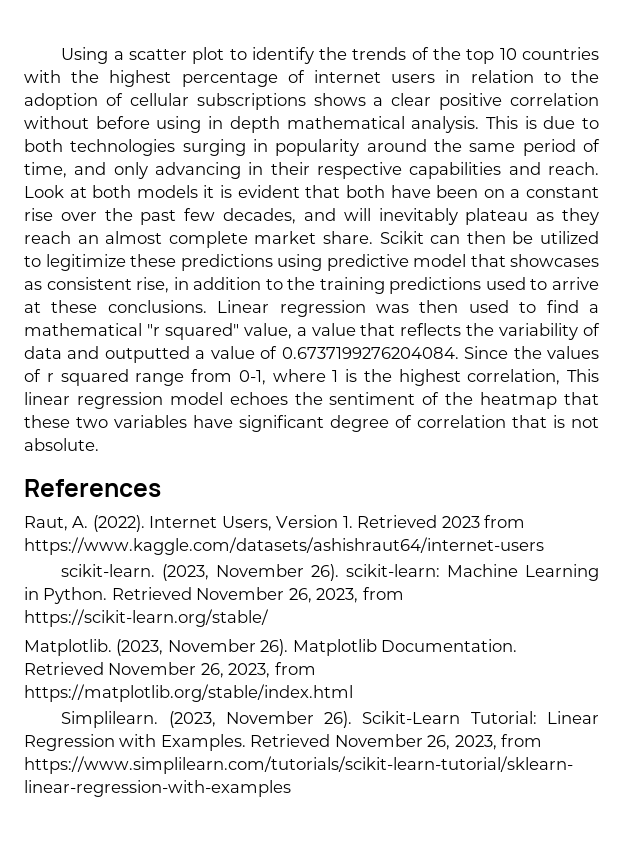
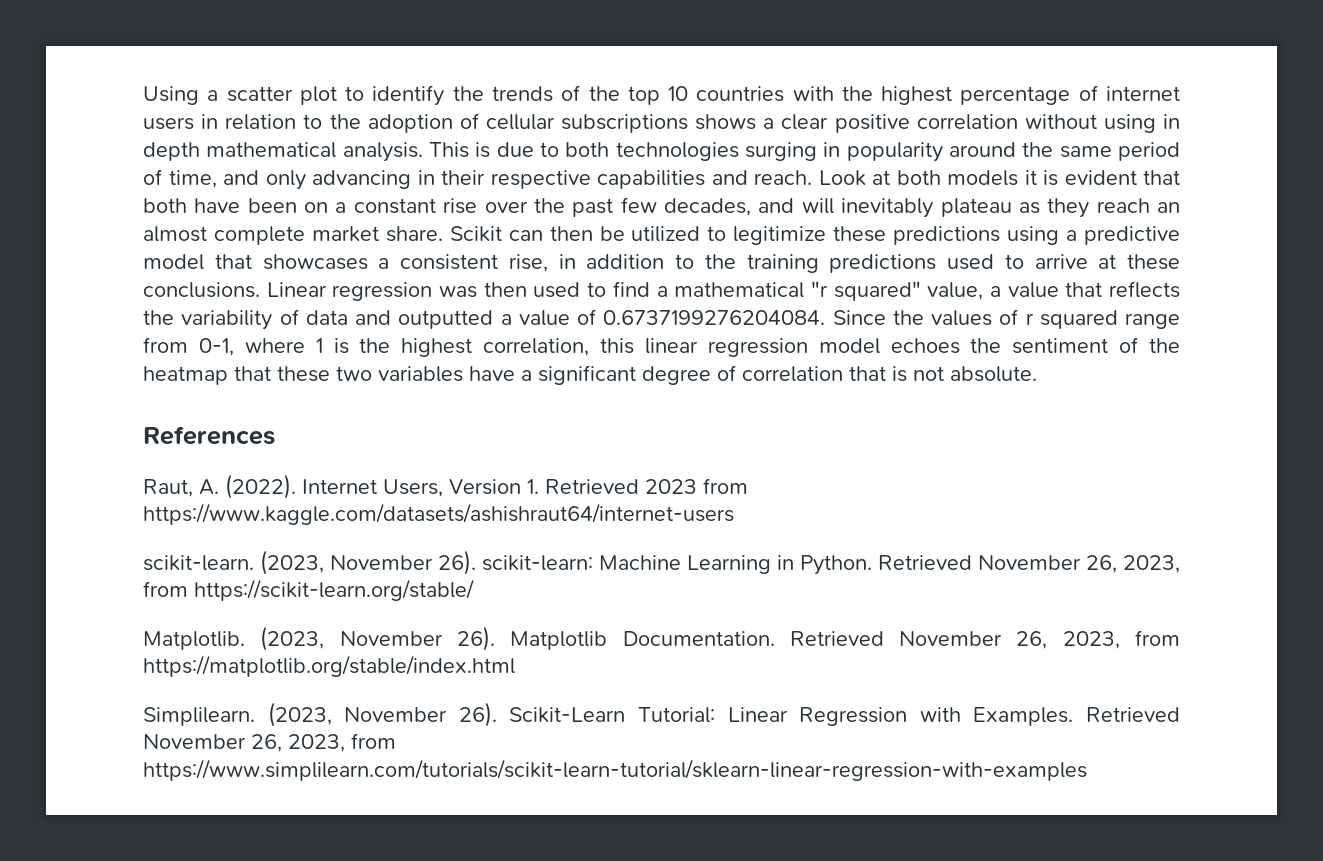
- Using a scatter plot to identify the trends of the top 10 countries with the highest percentage of internet users in relation to the adoption of cellular subscriptions shows a clear positive correlation without before using in depth mathematical analysis.
+ Using a scatter plot to identify the trends of the top 10 countries with the highest percentage of internet users in relation to the adoption of cellular subscriptions shows a clear positive correlation without using in depth mathematical analysis.
- Scikit can then be utilized to legitimize these predictions using predictive model that showcases as consistent rise, in addition to the training predictions used to arrive at these conclusions.
+ Scikit can then be utilized to legitimize these predictions using a predictive model that showcases a consistent rise, in addition to the training predictions used to arrive at these conclusions.
- Linear regression was then used to find a mathematical "r squared" value, a value that reflects the variability of data and outputted a value of 0.6737199276204084. Since the values of r squared range from 0-1, where 1 is the highest correlation, This linear regression model echoes the sentiment of the heatmap that these two variables have significant degree of correlation that is not absolute.
+ Linear regression was then used to find a mathematical "r squared" value, a value that reflects the variability of data and outputted a value of 0.6737199276204084. Since the values of r squared range from 0-1, where 1 is the highest correlation, this linear regression model echoes the sentiment of the heatmap that these two variables have a significant degree of correlation that is not absolute.

